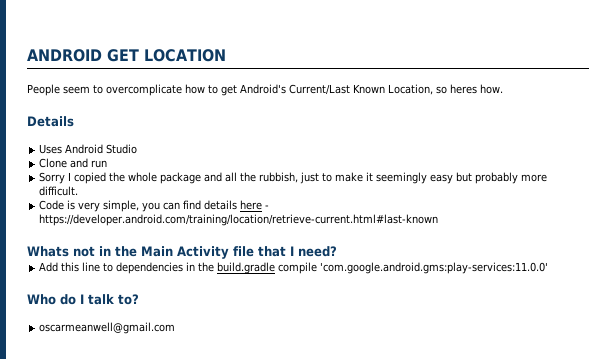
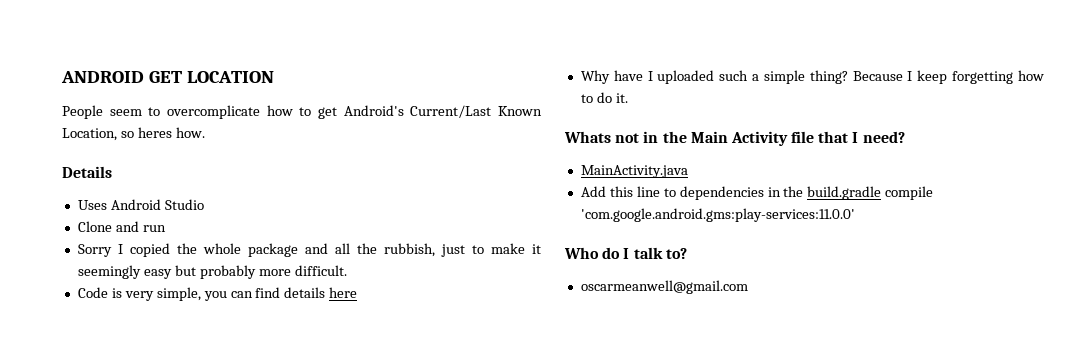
- Code is very simple, you can find details here - https://developer.android.com/training/location/retrieve-current.html#last-known
+ Code is very simple, you can find details here
+ Why have I uploaded such a simple thing? Because I keep forgetting how to do it.
+ MainActivity.java

